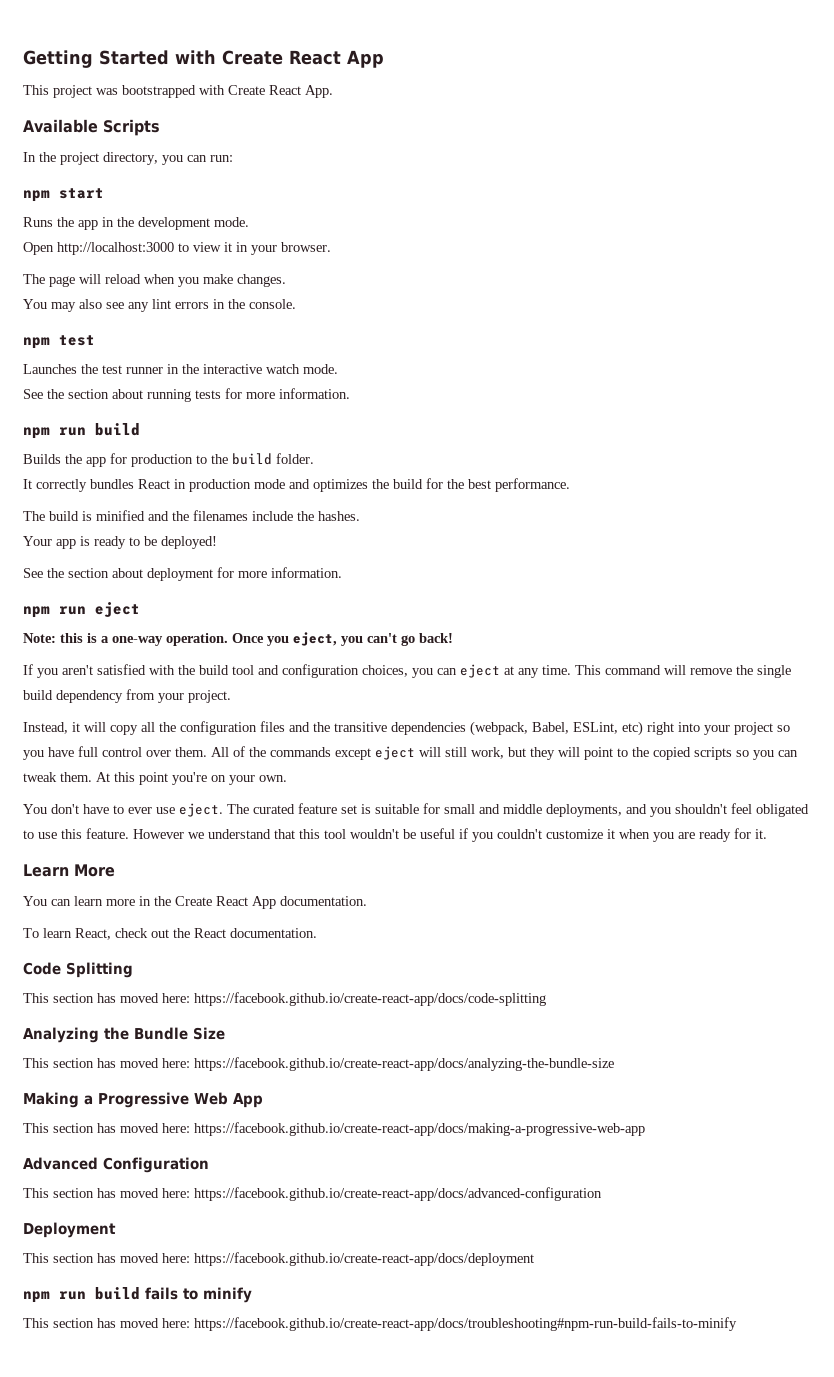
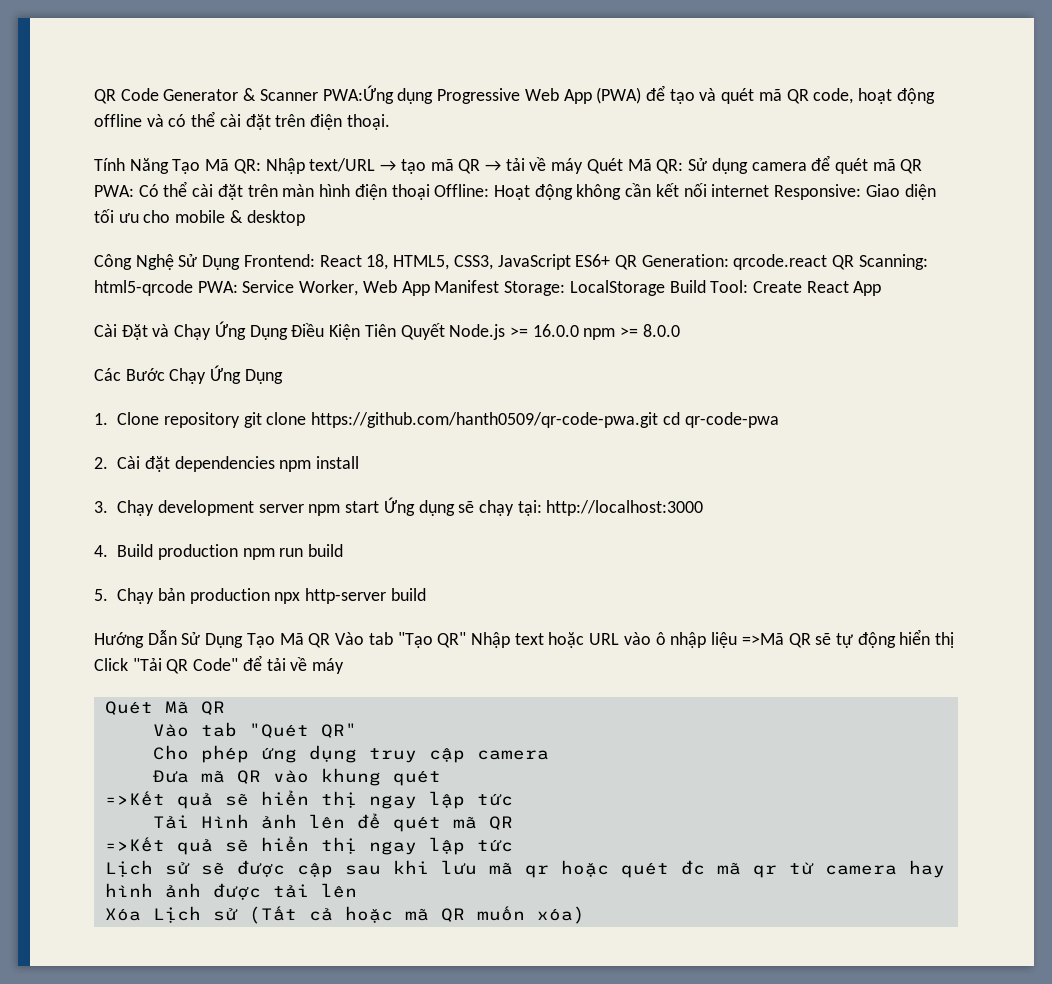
- Getting Started with Create React App
- This project was bootstrapped with Create React App.
- Available Scripts
- In the project directory, you can run:
- npm start
- Runs the app in the development mode.
- Open http://localhost:3000 to view it in your browser.
- The page will reload when you make changes.
- You may also see any lint errors in the console.
- npm test
- Launches the test runner in the interactive watch mode.
- See the section about running tests for more information.
- npm run build
- Builds the app for production to the build folder.
- It correctly bundles React in production mode and optimizes the build for the best performance.
- The build is minified and the filenames include the hashes.
- Your app is ready to be deployed!
- See the section about deployment for more information.
- npm run eject
- Note: this is a one-way operation. Once you eject, you can't go back!
- If you aren't satisfied with the build tool and configuration choices, you can eject at any time. This command will remove the single build dependency from your project.
- Instead, it will copy all the configuration files and the transitive dependencies (webpack, Babel, ESLint, etc) right into your project so you have full control over them. All of the commands except eject will still work, but they will point to the copied scripts so you can tweak them. At this point you're on your own.
- You don't have to ever use eject. The curated feature set is suitable for small and middle deployments, and you shouldn't feel obligated to use this feature. However we understand that this tool wouldn't be useful if you couldn't customize it when you are ready for it.
- Learn More
- You can learn more in the Create React App documentation.
- To learn React, check out the React documentation.
- Code Splitting
- This section has moved here: https://facebook.github.io/create-react-app/docs/code-splitting
- Analyzing the Bundle Size
- This section has moved here: https://facebook.github.io/create-react-app/docs/analyzing-the-bundle-size
- Making a Progressive Web App
- This section has moved here: https://facebook.github.io/create-react-app/docs/making-a-progressive-web-app
- Advanced Configuration
- This section has moved here: https://facebook.github.io/create-react-app/docs/advanced-configuration
- Deployment
- This section has moved here: https://facebook.github.io/create-react-app/docs/deployment
- npm run build fails to minify
- This section has moved here: https://facebook.github.io/create-react-app/docs/troubleshooting#npm-run-build-fails-to-minify
+ QR Code Generator & Scanner PWA:Ứng dụng Progressive Web App (PWA) để tạo và quét mã QR code, hoạt động offline và có thể cài đặt trên điện thoại.
+ Tính Năng Tạo Mã QR: Nhập text/URL → tạo mã QR → tải về máy Quét Mã QR: Sử dụng camera để quét mã QR PWA: Có thể cài đặt trên màn hình điện thoại Offline: Hoạt động không cần kết nối internet Responsive: Giao diện tối ưu cho mobile & desktop
+ Công Nghệ Sử Dụng Frontend: React 18, HTML5, CSS3, JavaScript ES6+ QR Generation: qrcode.react QR Scanning: html5-qrcode PWA: Service Worker, Web App Manifest Storage: LocalStorage Build Tool: Create React App
+ Cài Đặt và Chạy Ứng Dụng Điều Kiện Tiên Quyết Node.js >= 16.0.0 npm >= 8.0.0
+ Các Bước Chạy Ứng Dụng
+ 1. Clone repository git clone https://github.com/hanth0509/qr-code-pwa.git cd qr-code-pwa
+ 2. Cài đặt dependencies npm install
+ 3. Chạy development server npm start Ứng dụng sẽ chạy tại: http://localhost:3000
+ 4. Build production npm run build
+ 5. Chạy bản production npx http-server build
+ Hướng Dẫn Sử Dụng Tạo Mã QR Vào tab "Tạo QR" Nhập text hoặc URL vào ô nhập liệu =>Mã QR sẽ tự động hiển thị Click "Tải QR Code" để tải về máy
+ Quét Mã QR
+ Vào tab "Quét QR"
+ Cho phép ứng dụng truy cập camera
+ Đưa mã QR vào khung quét
+ =>Kết quả sẽ hiển thị ngay lập tức
+ Tải Hình ảnh lên để quét mã QR
+ =>Kết quả sẽ hiển thị ngay lập tức
+ Lịch sử sẽ được cập sau khi lưu mã qr hoặc quét đc mã qr từ camera hay hình ảnh được tải lên
+ Xóa Lịch sử (Tất cả hoặc mã QR muốn xóa)

